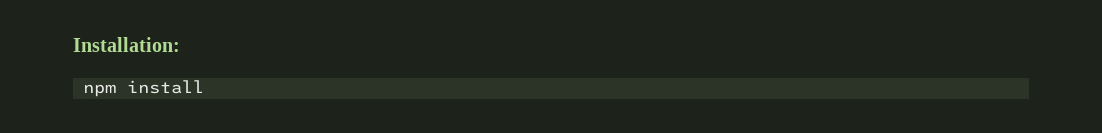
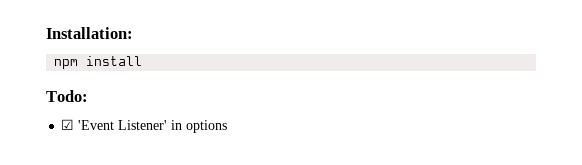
+ Todo:
+ ☑ 'Event Listener' in options

